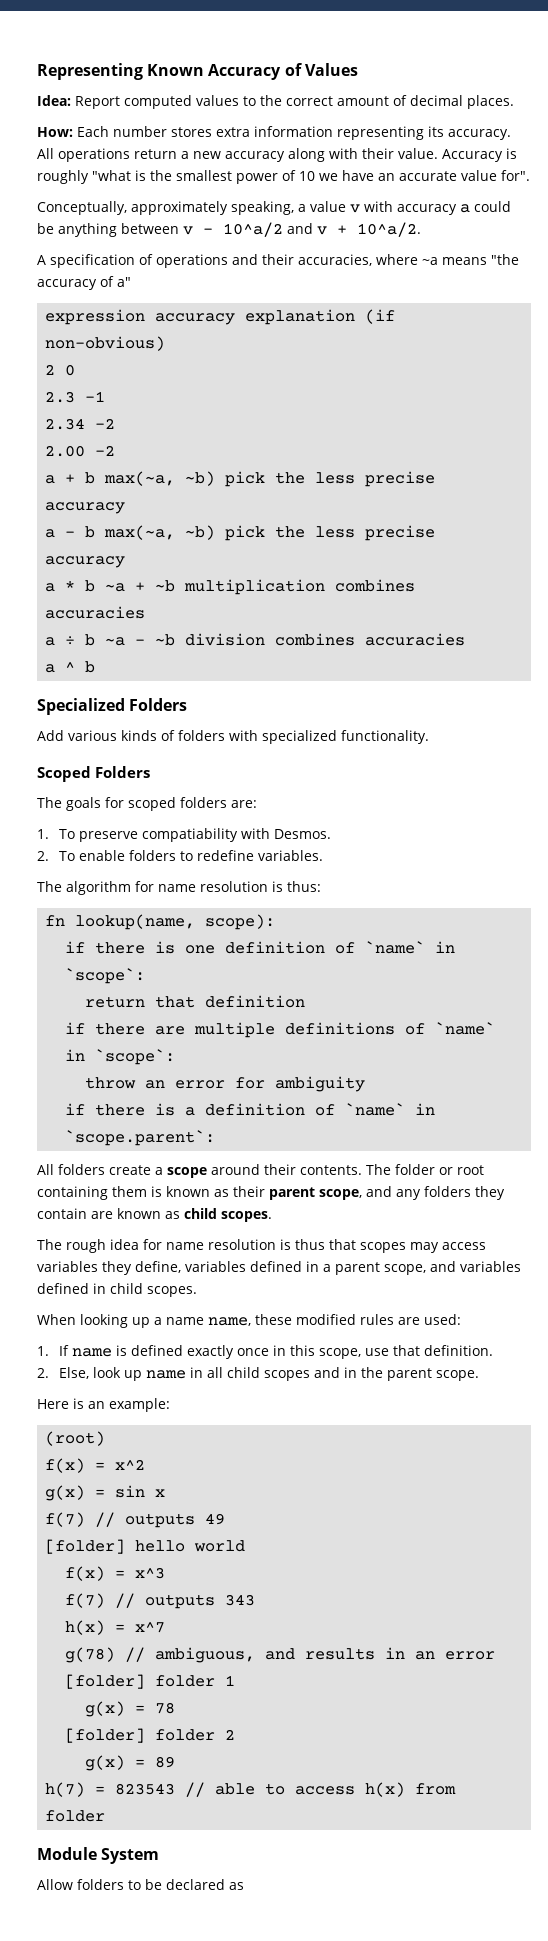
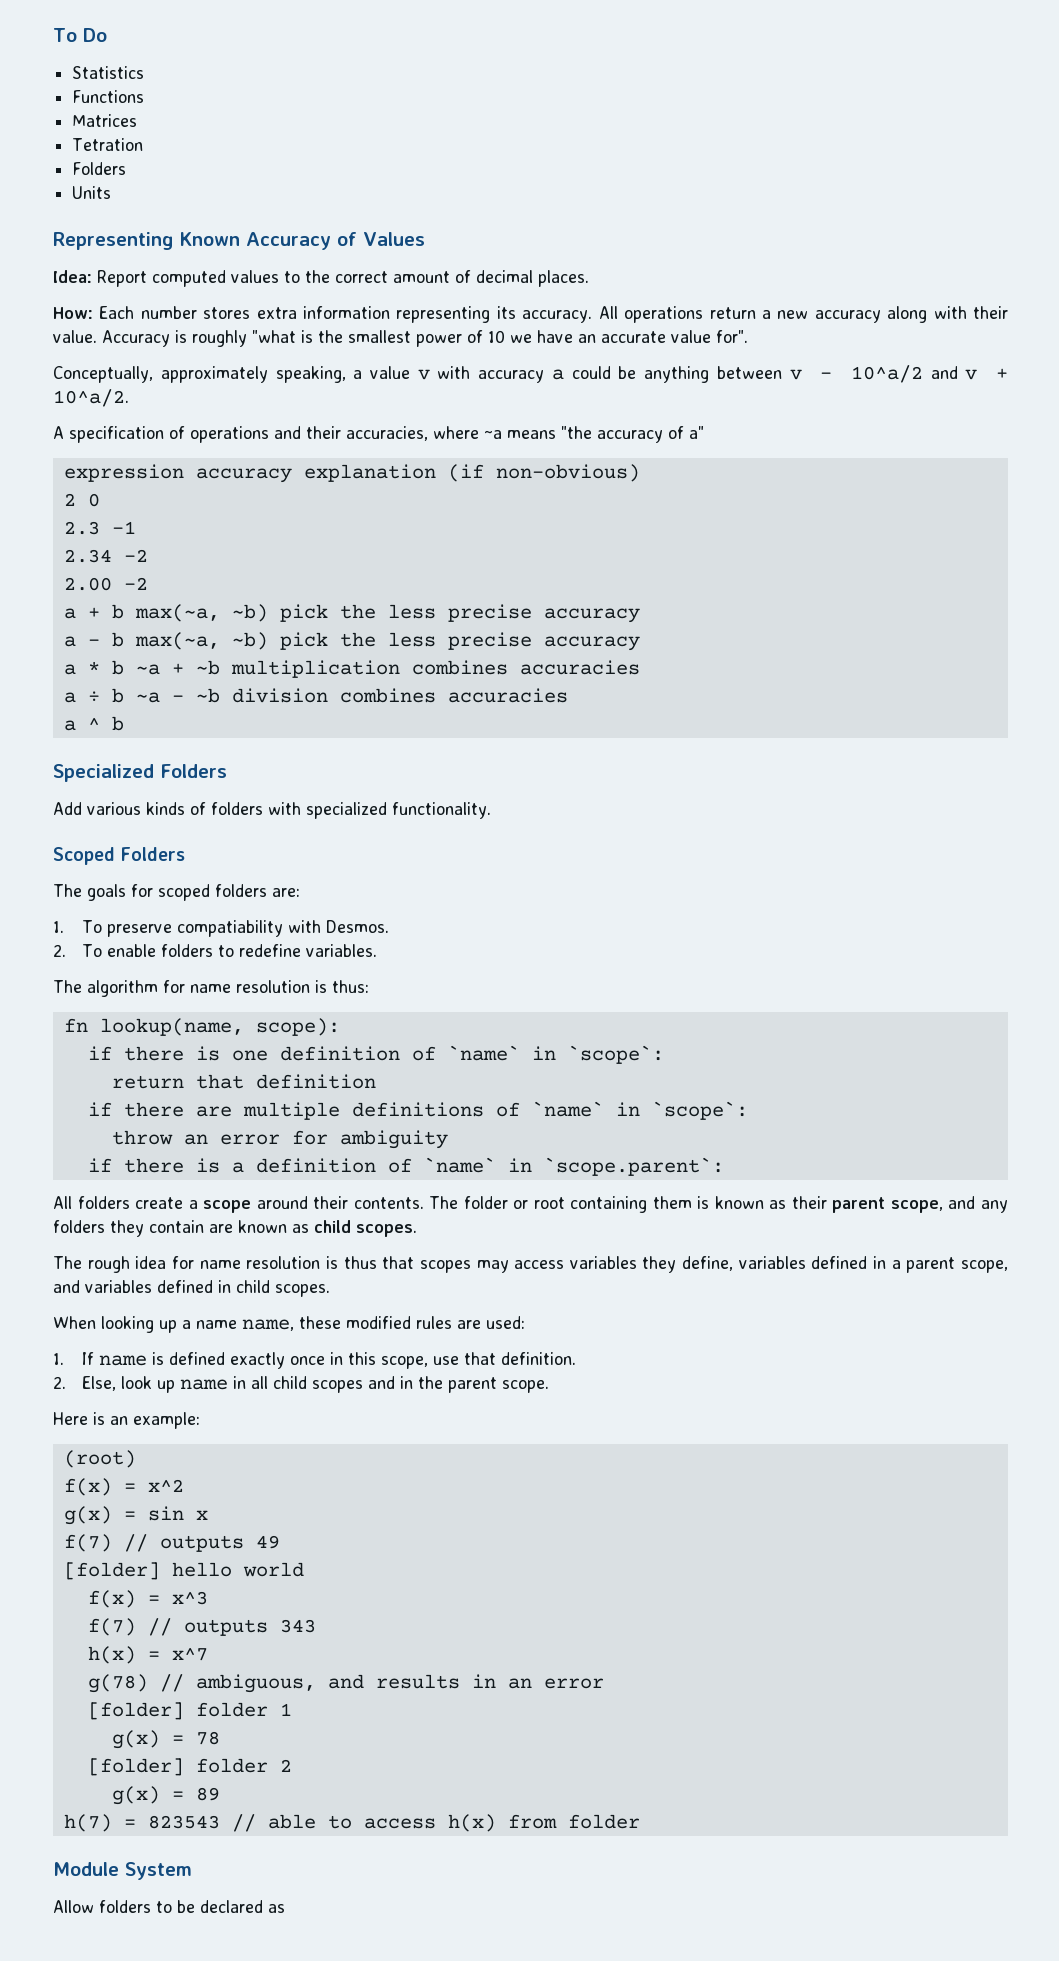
+ To Do
+ Statistics
+ Functions
+ Matrices
+ Tetration
+ Folders
+ Units

